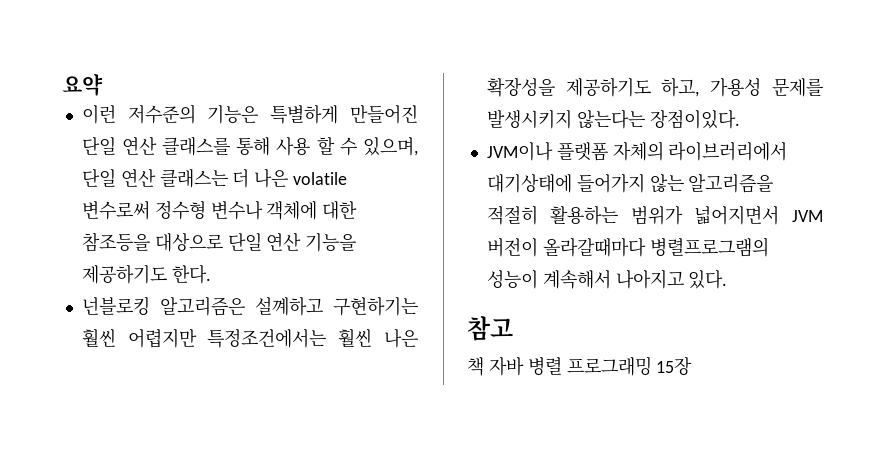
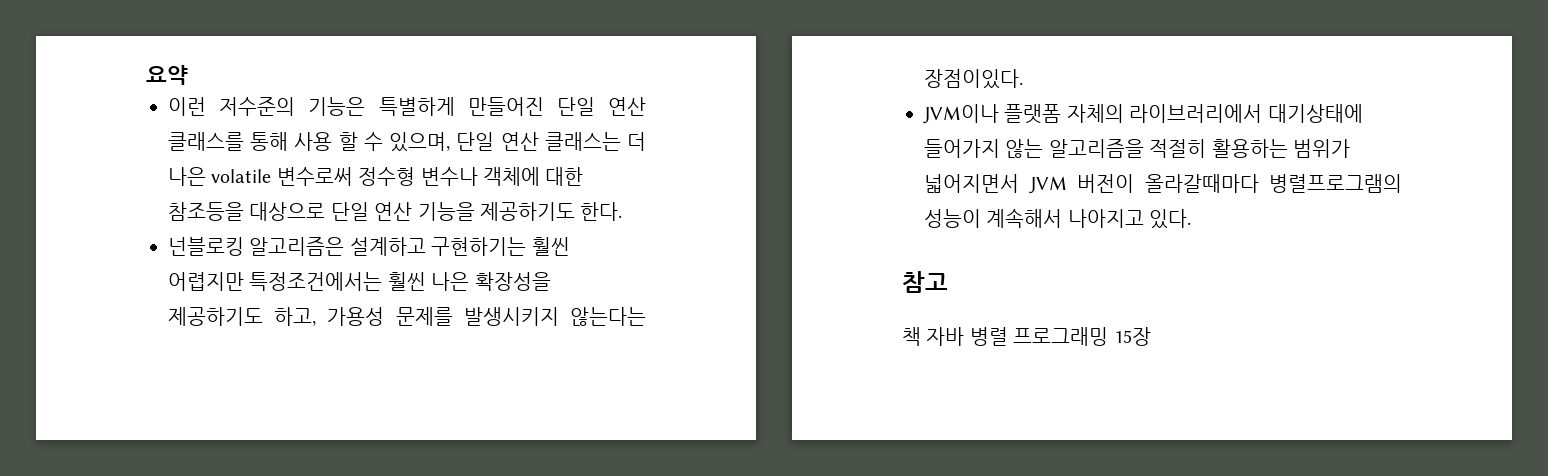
- 넌블로킹 알고리즘은 설꼐하고 구현하기는 훨씬 어렵지만 특정조건에서는 훨씬 나은 확장성을 제공하기도 하고, 가용성 문제를 발생시키지 않는다는 장점이있다.
+ 넌블로킹 알고리즘은 설계하고 구현하기는 훨씬 어렵지만 특정조건에서는 훨씬 나은 확장성을 제공하기도 하고, 가용성 문제를 발생시키지 않는다는 장점이있다.

